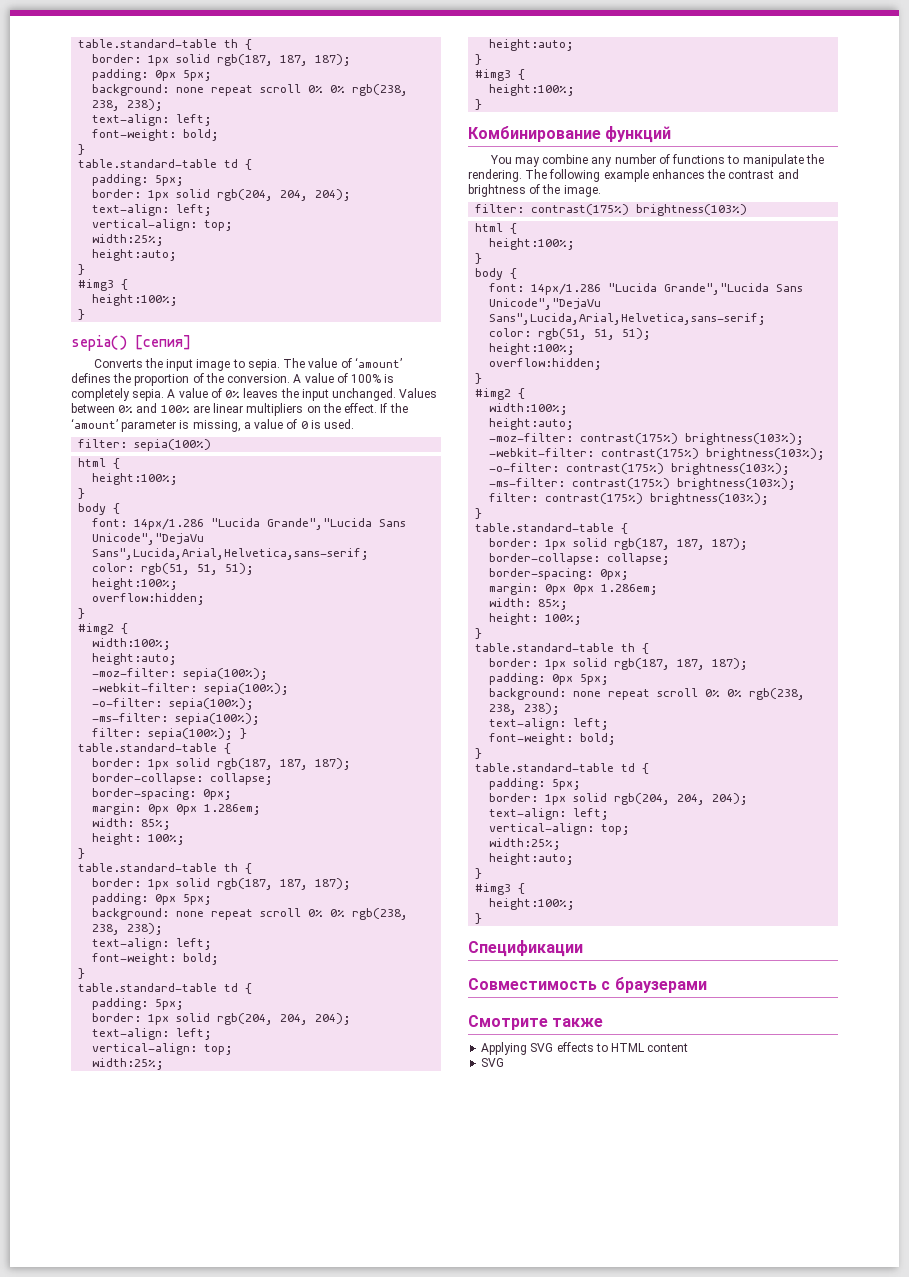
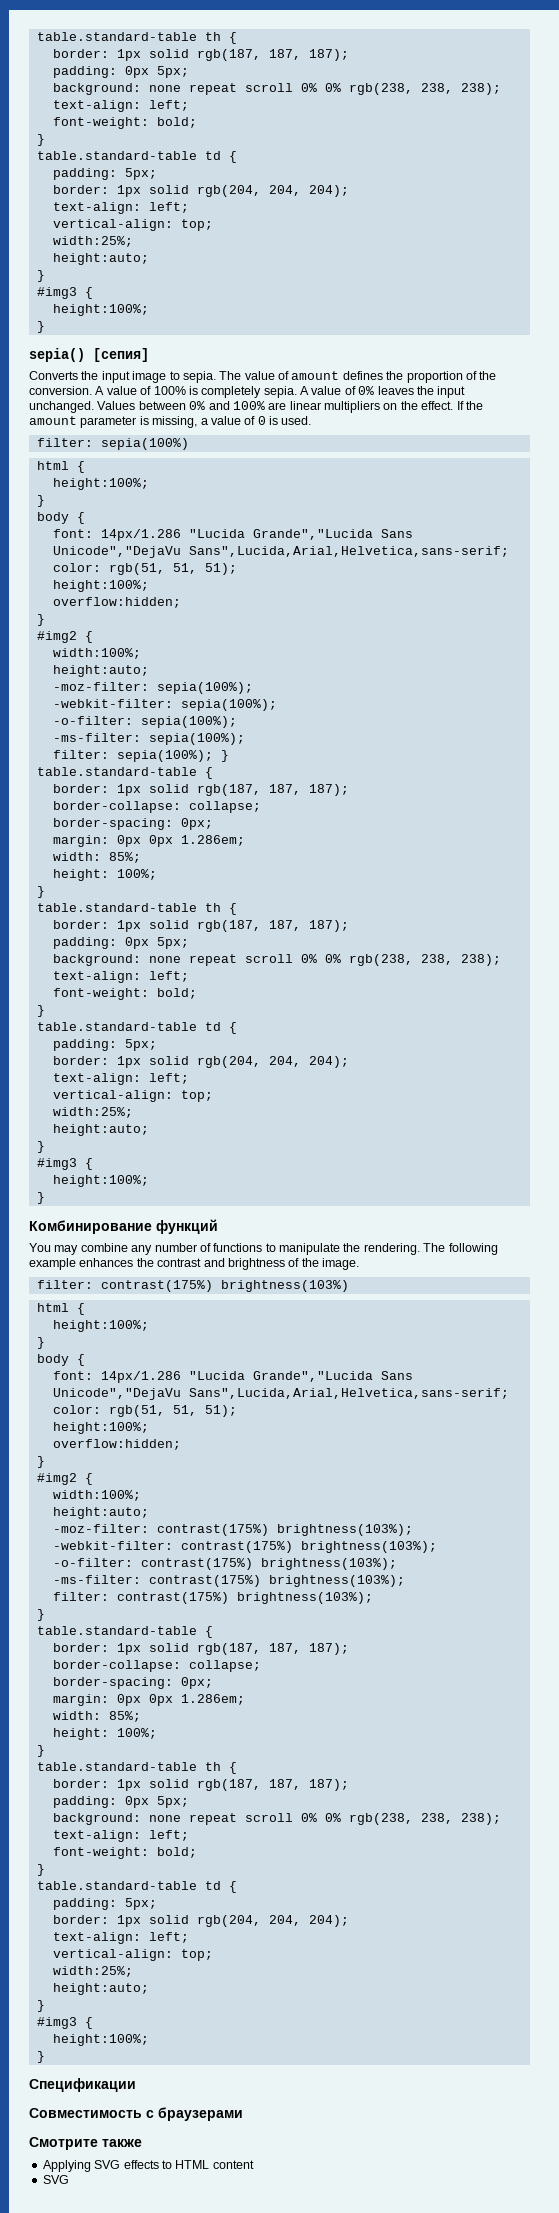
- The value of ‘amount’ defines the proportion of the conversion.
+ The value of amount defines the proportion of the conversion.
- If the ‘amount’ parameter is missing, a value of 0 is used.
+ If the amount parameter is missing, a value of 0 is used.

